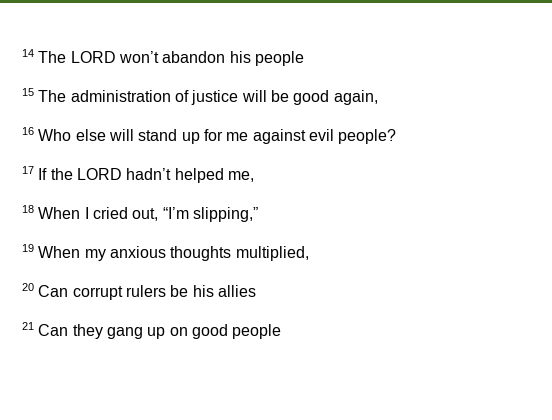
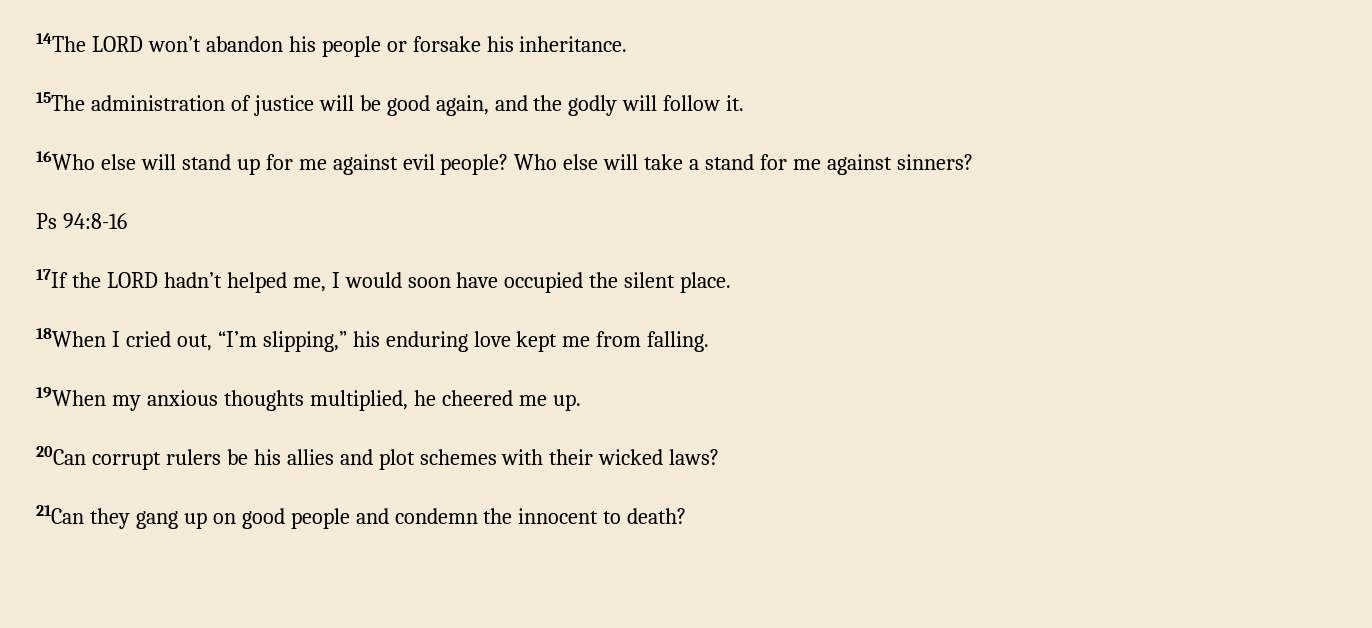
- 14 The LORD won’t abandon his people
- 15 The administration of justice will be good again,
- 16 Who else will stand up for me against evil people?
- 17 If the LORD hadn’t helped me,
- 18 When I cried out, “I’m slipping,”
- 19 When my anxious thoughts multiplied,
- 20 Can corrupt rulers be his allies
- 21 Can they gang up on good people
+ 14The LORD won’t abandon his people or forsake his inheritance.
+ 15The administration of justice will be good again, and the godly will follow it.
+ 16Who else will stand up for me against evil people? Who else will take a stand for me against sinners?
+ Ps 94:8-16
+ 17If the LORD hadn’t helped me, I would soon have occupied the silent place.
+ 18When I cried out, “I’m slipping,” his enduring love kept me from falling.
+ 19When my anxious thoughts multiplied, he cheered me up.
+ 20Can corrupt rulers be his allies and plot schemes with their wicked laws?
+ 21Can they gang up on good people and condemn the innocent to death?

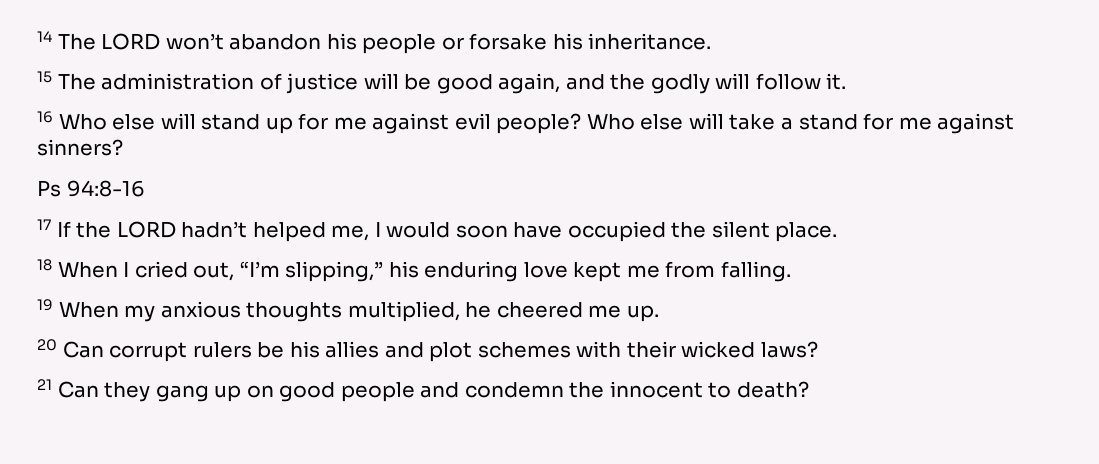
- 14The LORD won’t abandon his people or forsake his inheritance.
+ 14 The LORD won’t abandon his people or forsake his inheritance.
- 15The administration of justice will be good again, and the godly will follow it.
+ 15 The administration of justice will be good again, and the godly will follow it.
- 16Who else will stand up for me against evil people?
+ 16 Who else will stand up for me against evil people?
- 17If the LORD hadn’t helped me, I would soon have occupied the silent place.
+ 17 If the LORD hadn’t helped me, I would soon have occupied the silent place.
- 18When I cried out, “I’m slipping,” his enduring love kept me from falling.
+ 18 When I cried out, “I’m slipping,” his enduring love kept me from falling.
- 19When my anxious thoughts multiplied, he cheered me up.
+ 19 When my anxious thoughts multiplied, he cheered me up.
- 20Can corrupt rulers be his allies and plot schemes with their wicked laws?
+ 20 Can corrupt rulers be his allies and plot schemes with their wicked laws?
- 21Can they gang up on good people and condemn the innocent to death?
+ 21 Can they gang up on good people and condemn the innocent to death?

